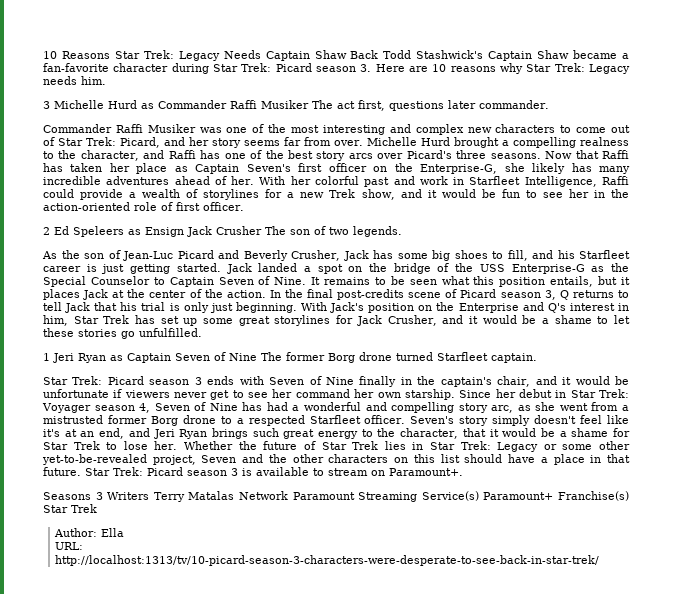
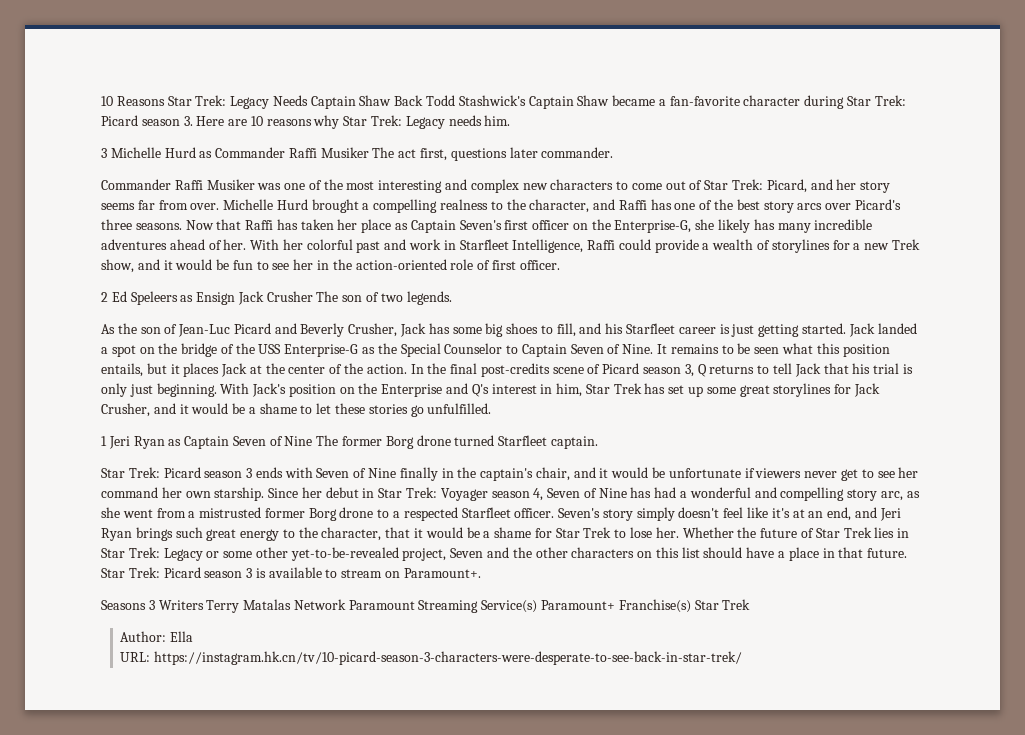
- URL: http://localhost:1313/tv/10-picard-season-3-characters-were-desperate-to-see-back-in-star-trek/
+ URL: https://instagram.hk.cn/tv/10-picard-season-3-characters-were-desperate-to-see-back-in-star-trek/

